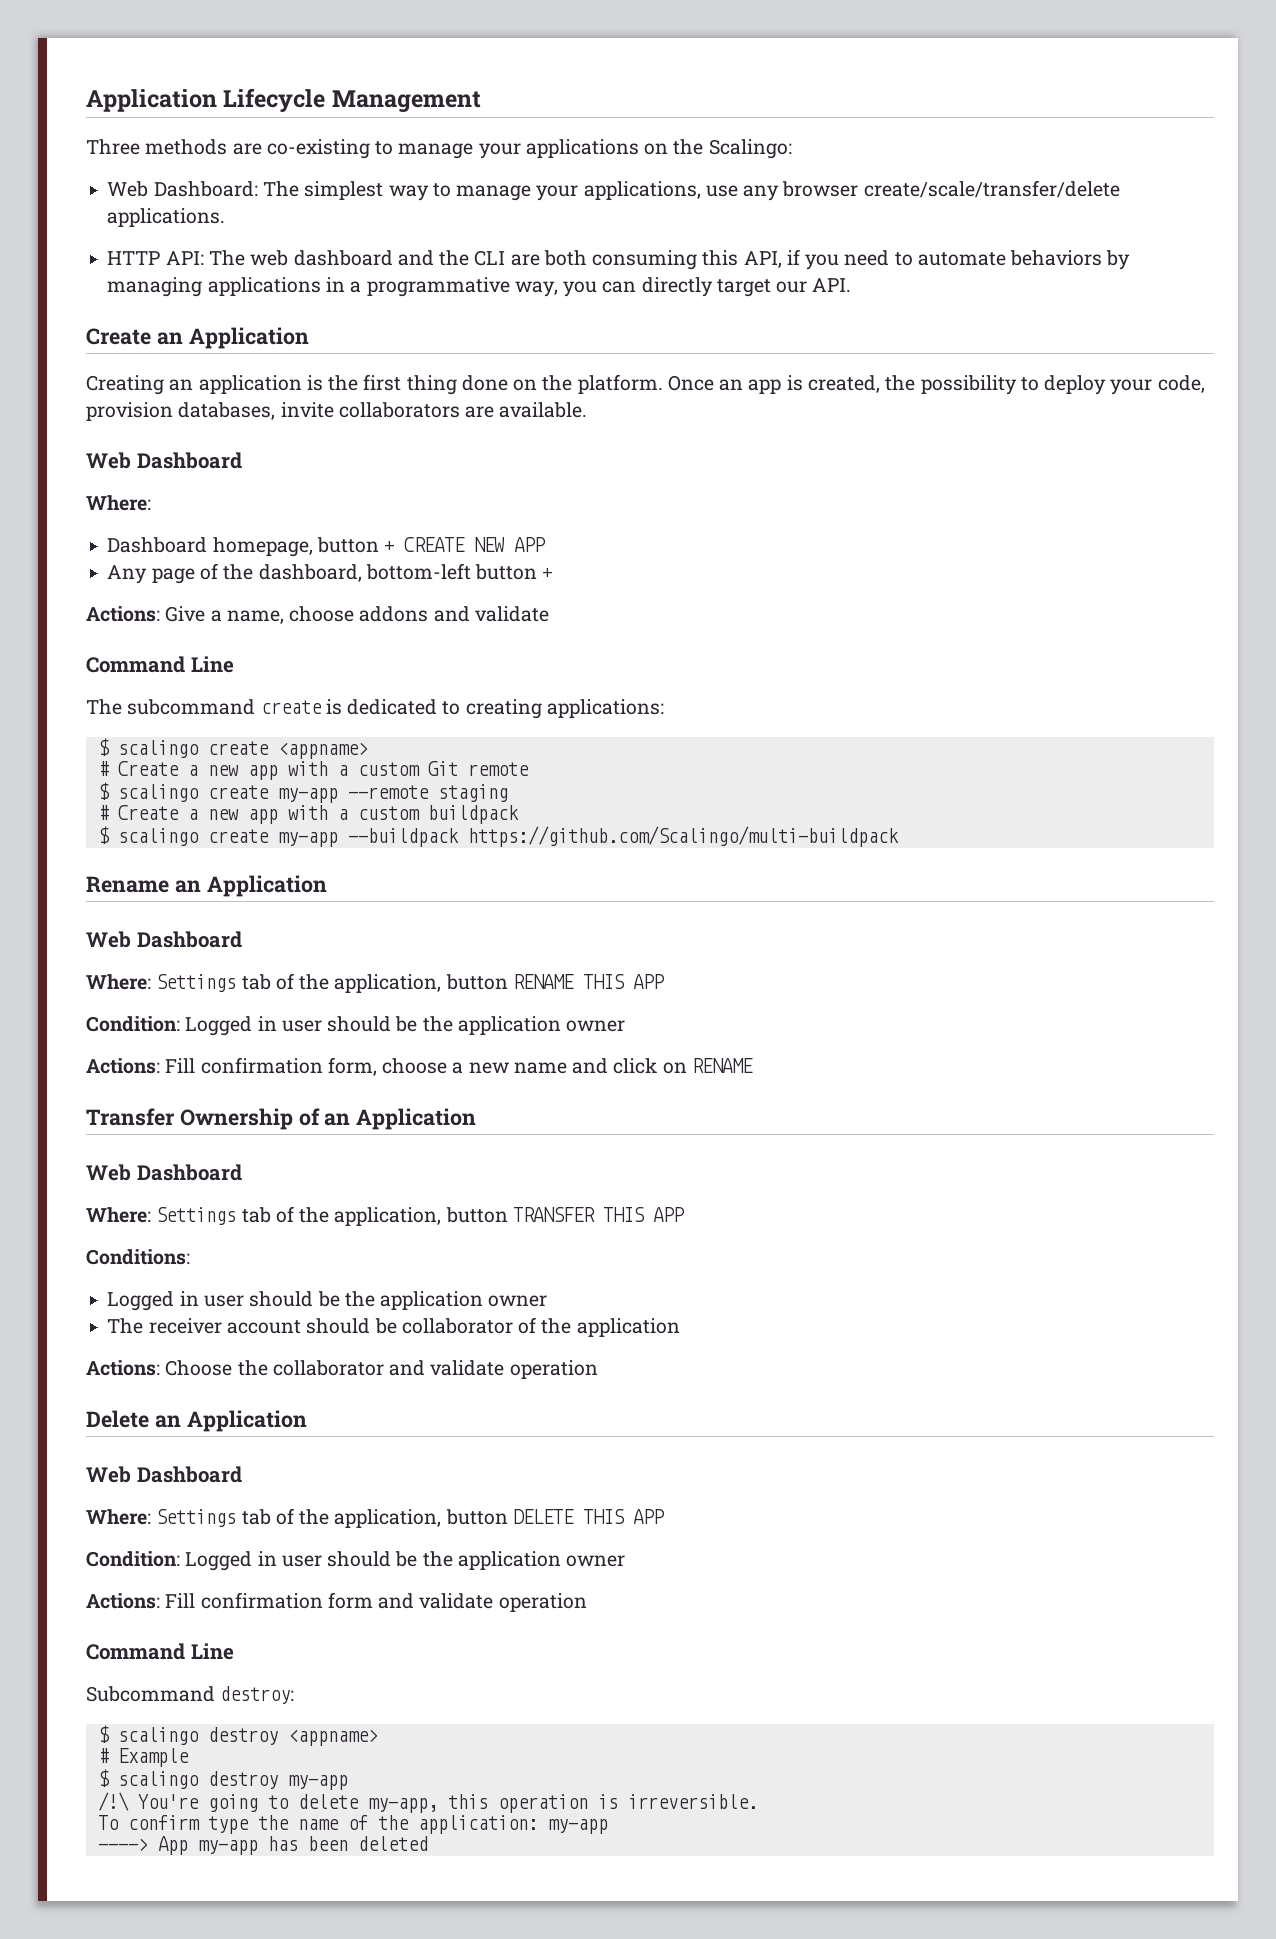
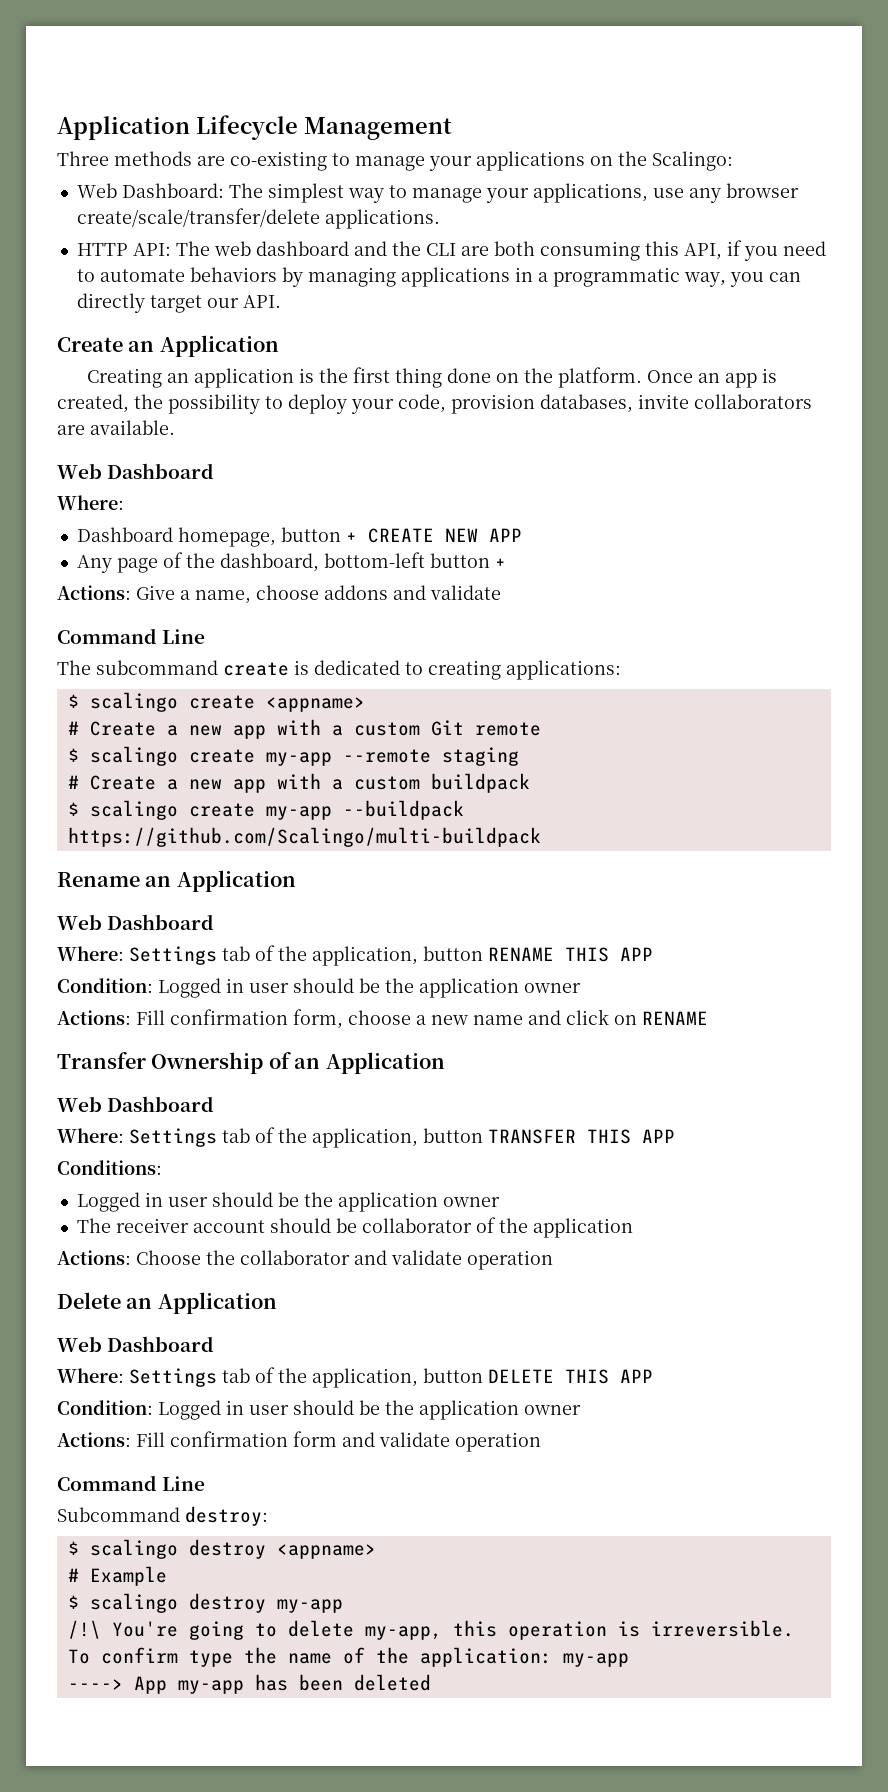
- HTTP API: The web dashboard and the CLI are both consuming this API, if you need to automate behaviors by managing applications in a programmative way, you can directly target our API.
+ HTTP API: The web dashboard and the CLI are both consuming this API, if you need to automate behaviors by managing applications in a programmatic way, you can directly target our API.

